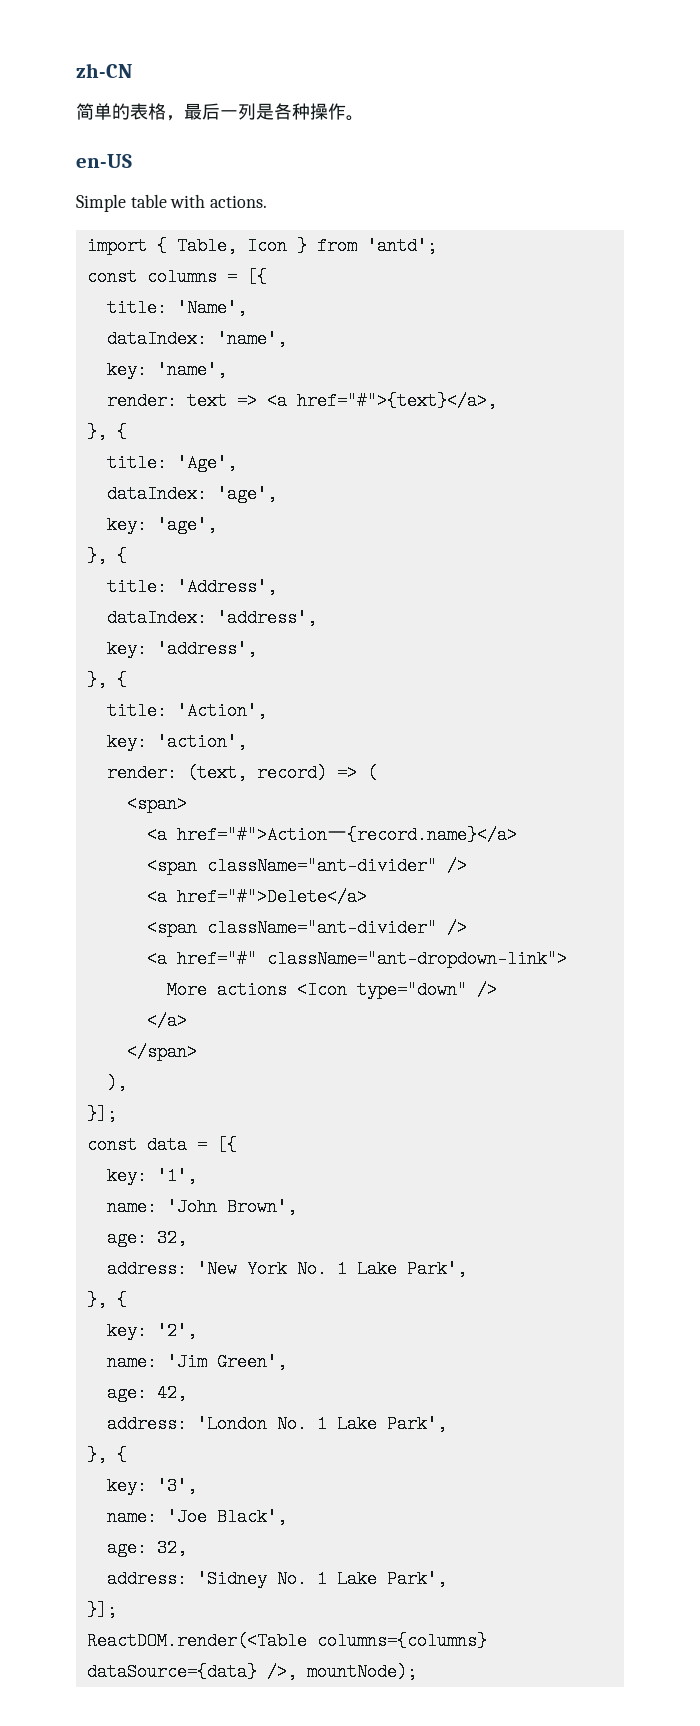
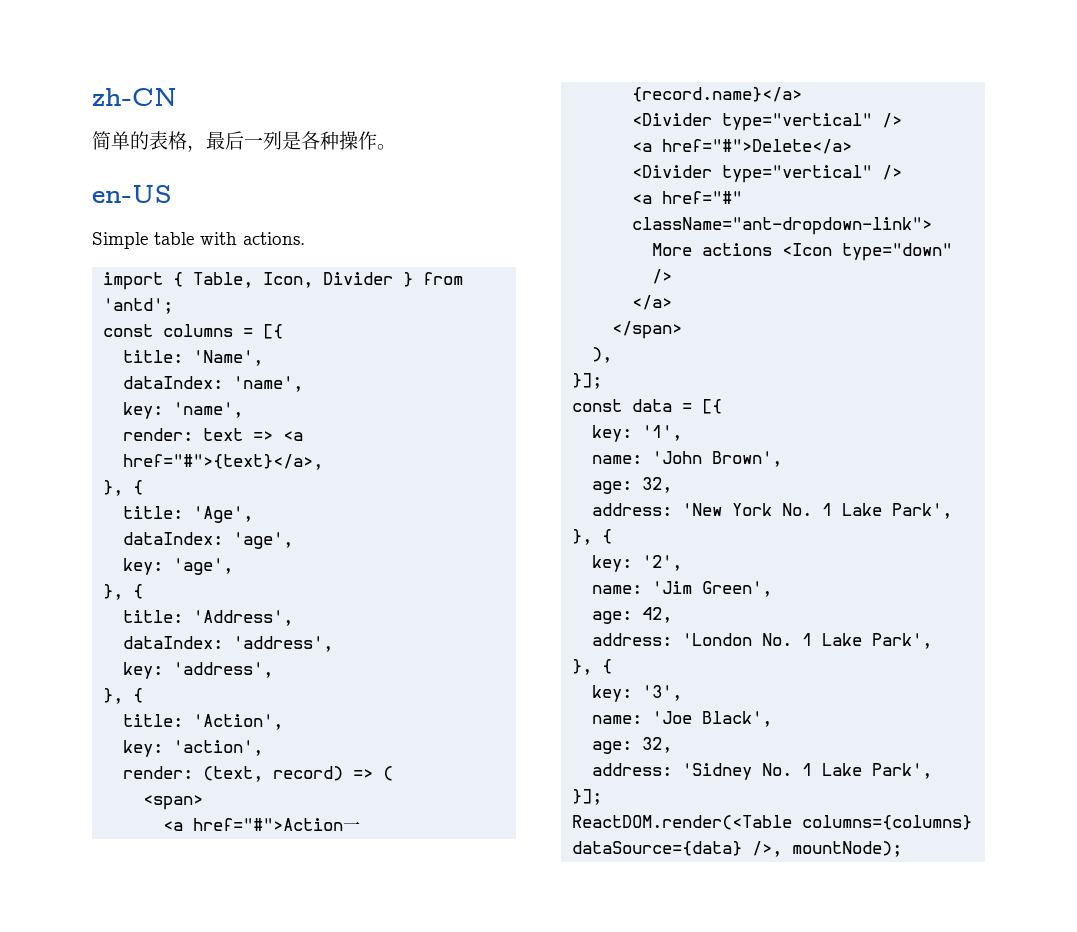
- import { Table, Icon } from 'antd';
+ import { Table, Icon, Divider } from 'antd';
  <a href="#">Action一{record.name}</a>
- <span className="ant-divider" />
+ <Divider type="vertical" />
  <a href="#">Delete</a>
- <span className="ant-divider" />
+ <Divider type="vertical" />

